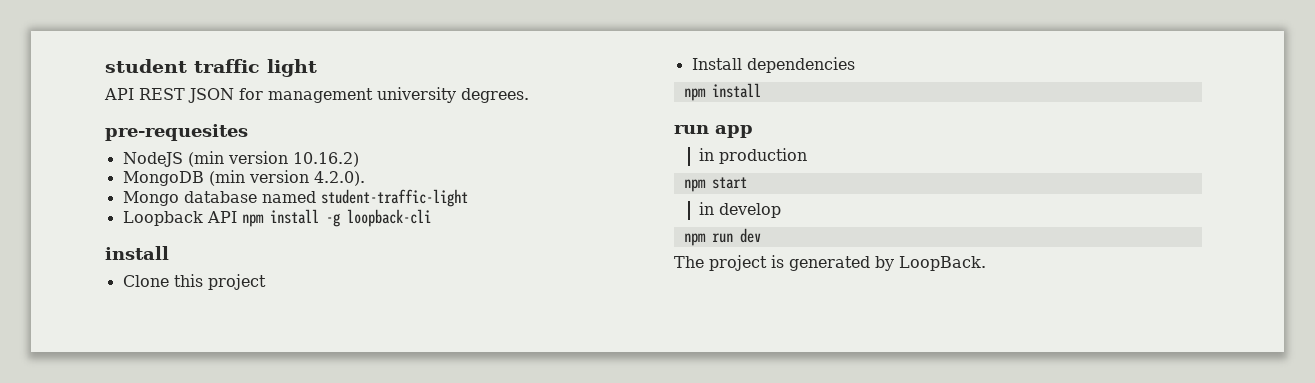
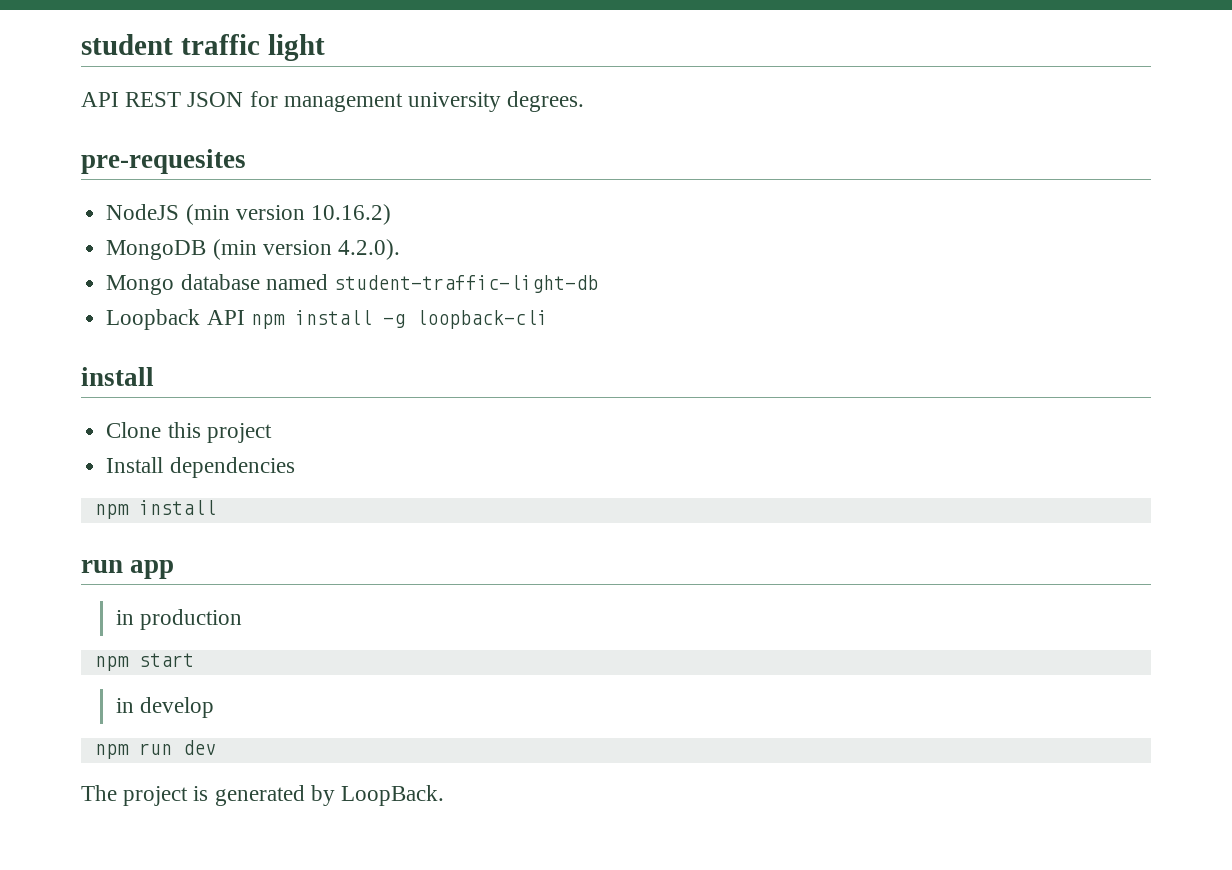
- Mongo database named student-traffic-light
+ Mongo database named student-traffic-light-db

